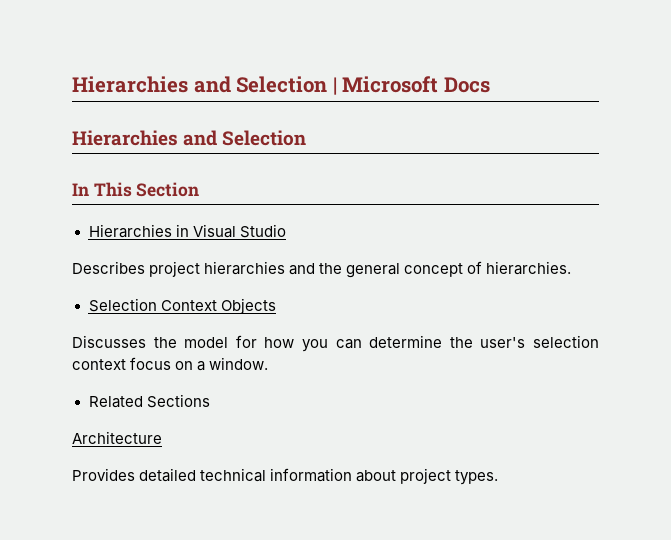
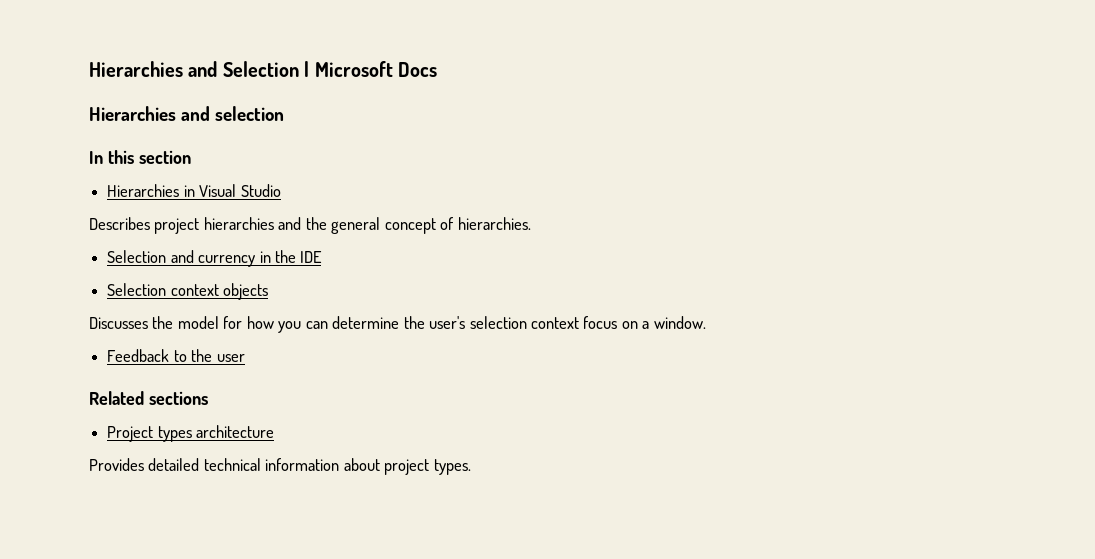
  Hierarchies and Selection | Microsoft Docs
- Hierarchies and Selection
+ Hierarchies and selection
- In This Section
+ In this section
- Selection Context Objects
+ Selection and currency in the IDE
+ Selection context objects
- Related Sections
- Architecture
+ Feedback to the user
+ Related sections
+ Project types architecture

